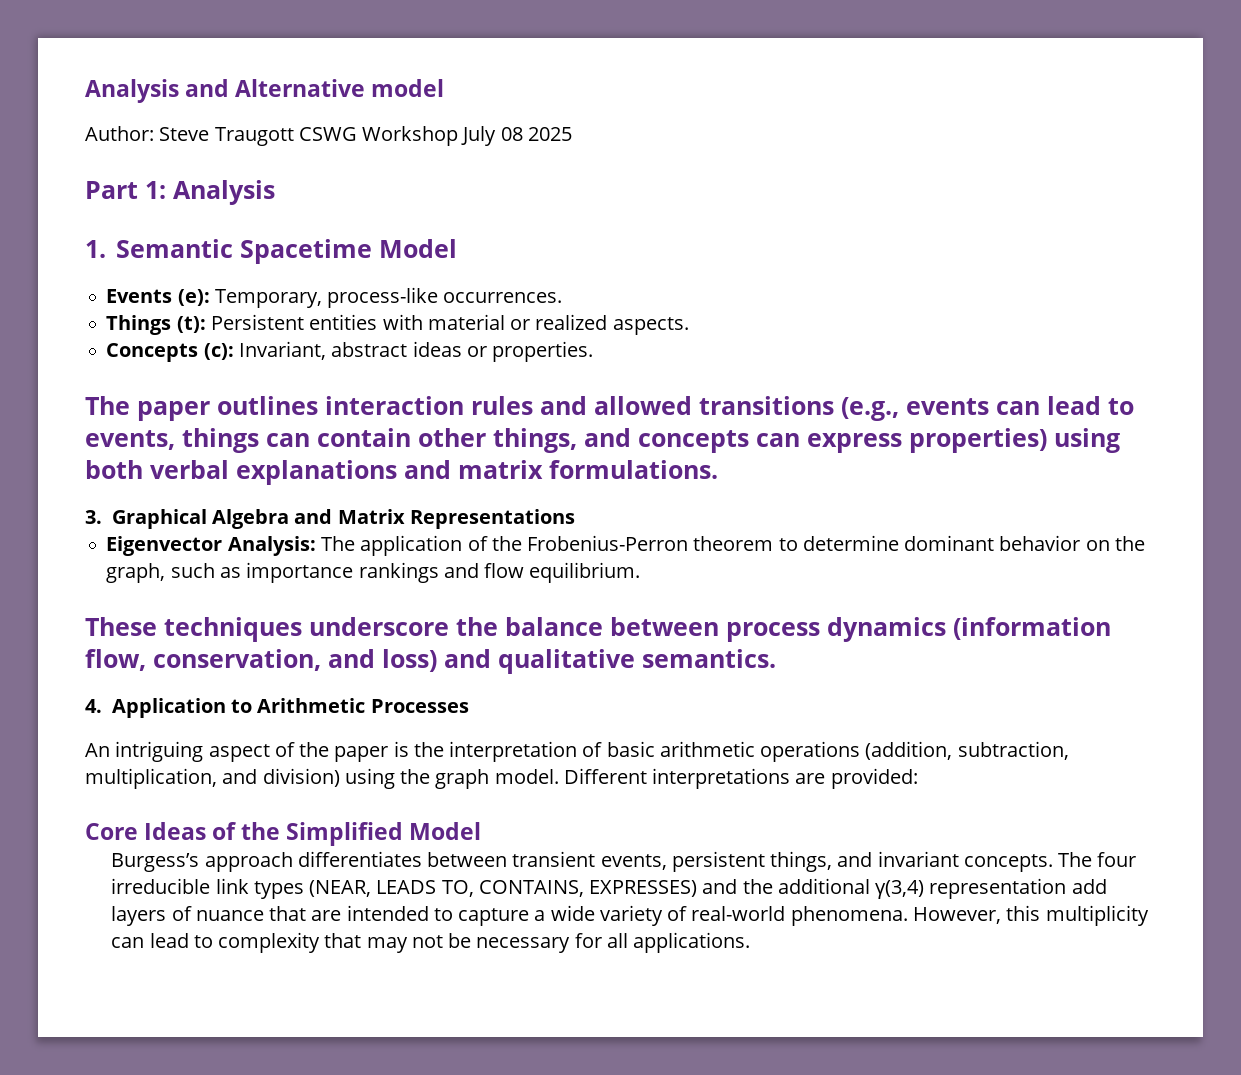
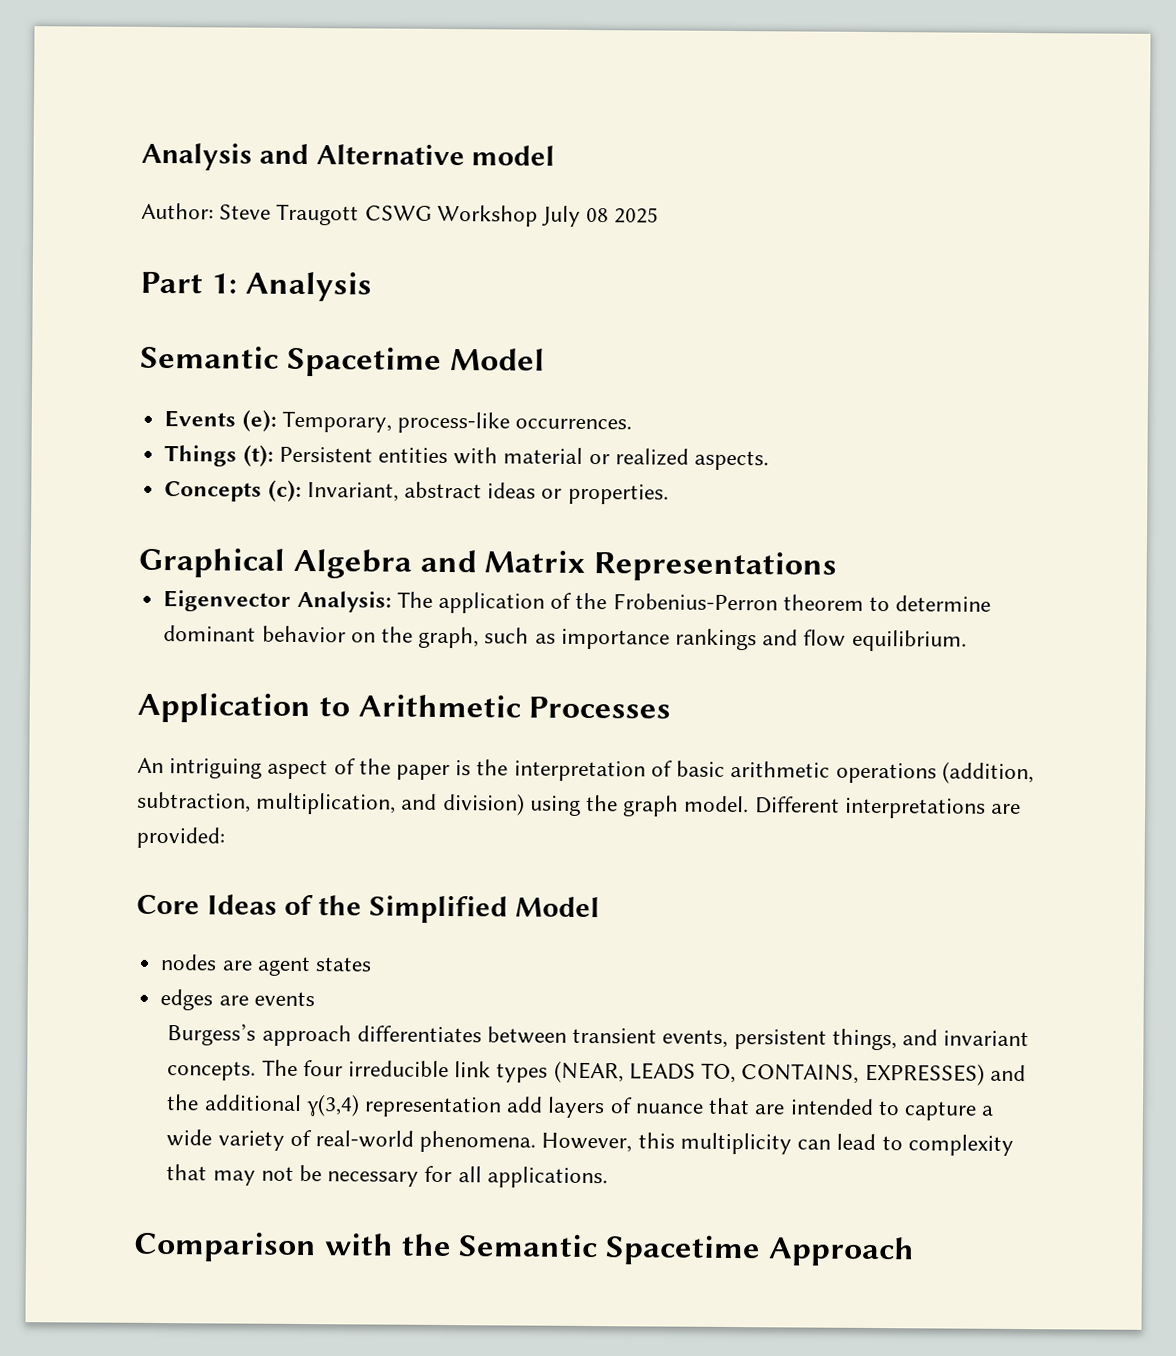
- 1. Semantic Spacetime Model
+ Semantic Spacetime Model
- The paper outlines interaction rules and allowed transitions (e.g., events can lead to events, things can contain other things, and concepts can express properties) using both verbal explanations and matrix formulations.
- 3. Graphical Algebra and Matrix Representations
+ Graphical Algebra and Matrix Representations
- These techniques underscore the balance between process dynamics (information flow, conservation, and loss) and qualitative semantics.
- 4. Application to Arithmetic Processes
+ Application to Arithmetic Processes
+ nodes are agent states
+ edges are events
+ Comparison with the Semantic Spacetime Approach

